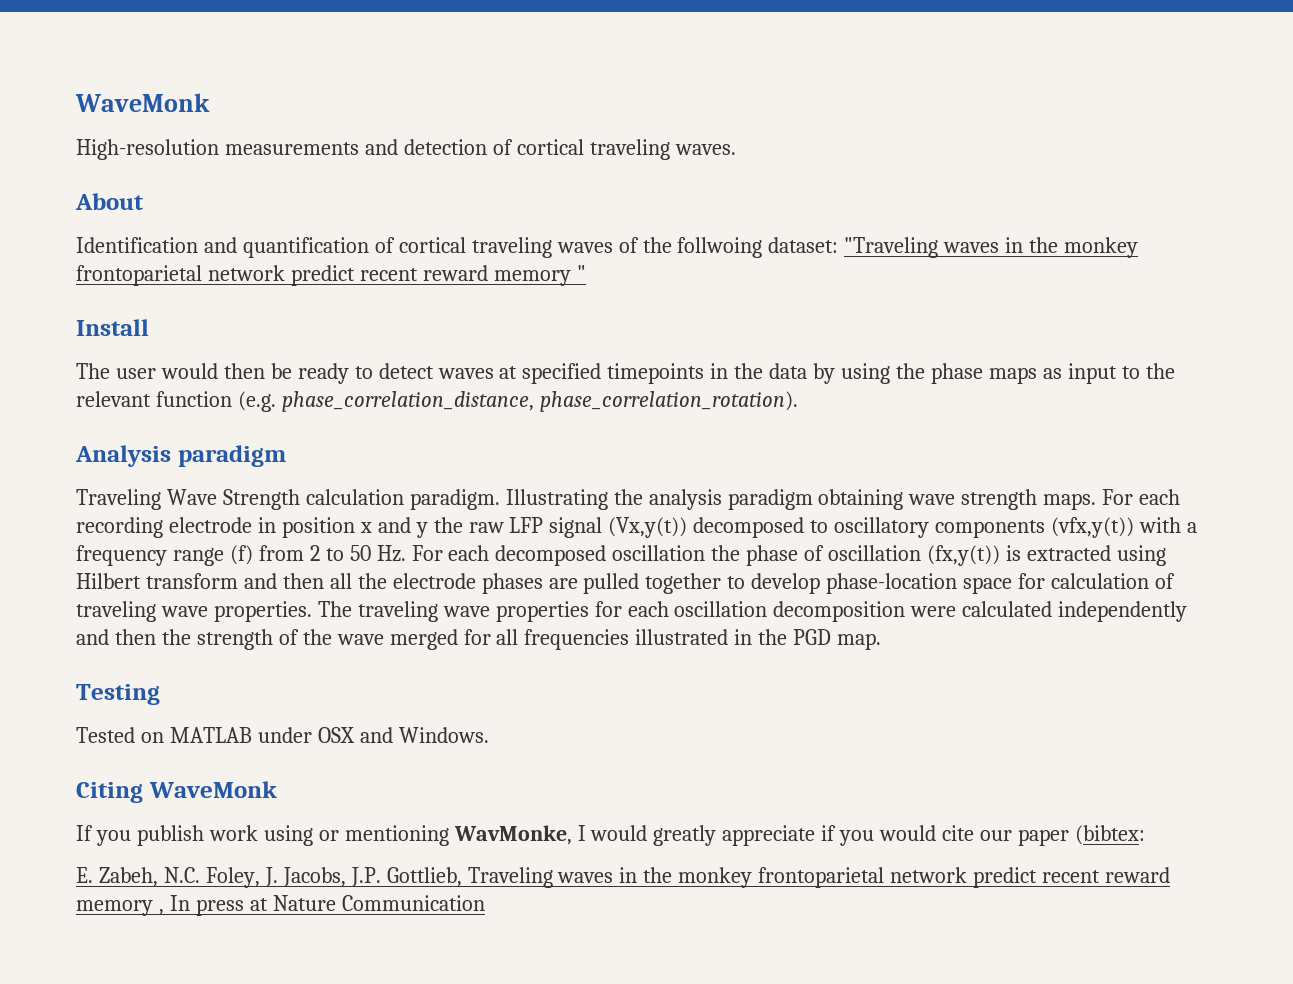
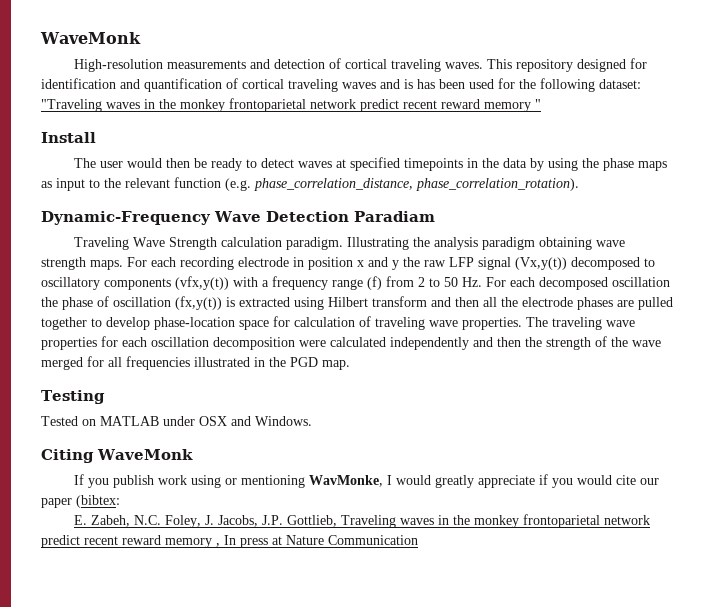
- High-resolution measurements and detection of cortical traveling waves.
- About
- Identification and quantification of cortical traveling waves of the follwoing dataset: "Traveling waves in the monkey frontoparietal network predict recent reward memory "
+ High-resolution measurements and detection of cortical traveling waves. This repository designed for identification and quantification of cortical traveling waves and is has been used for the following dataset: "Traveling waves in the monkey frontoparietal network predict recent reward memory "
- Analysis paradigm
+ Dynamic-Frequency Wave Detection Paradiam

